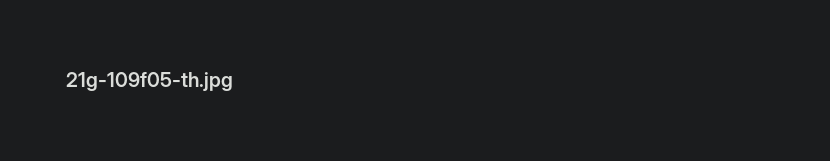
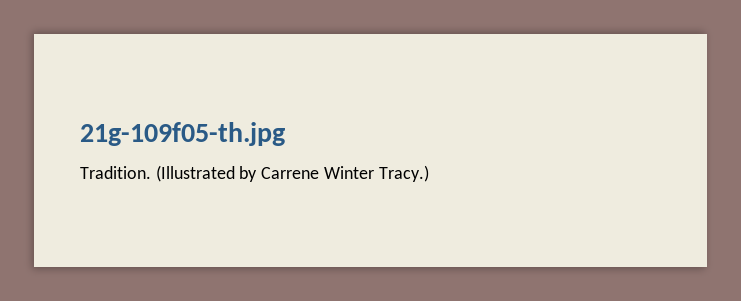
+ Tradition. (Illustrated by Carrene Winter Tracy.)

